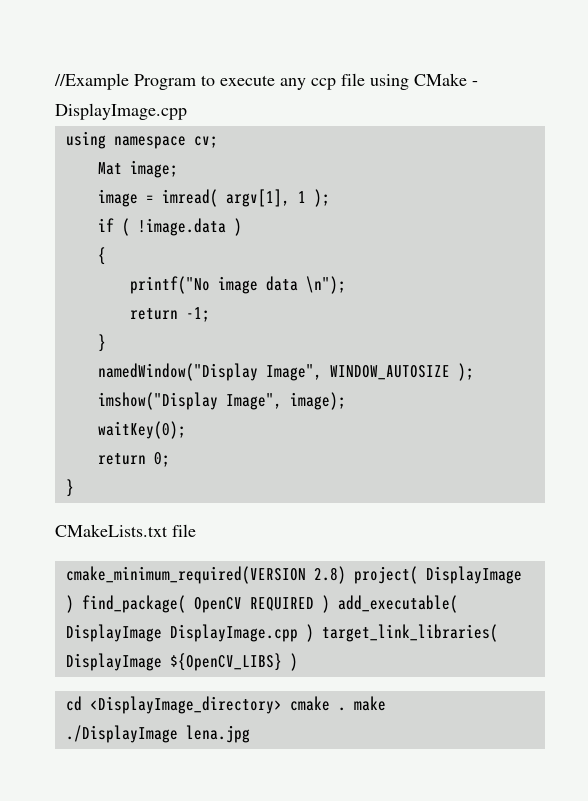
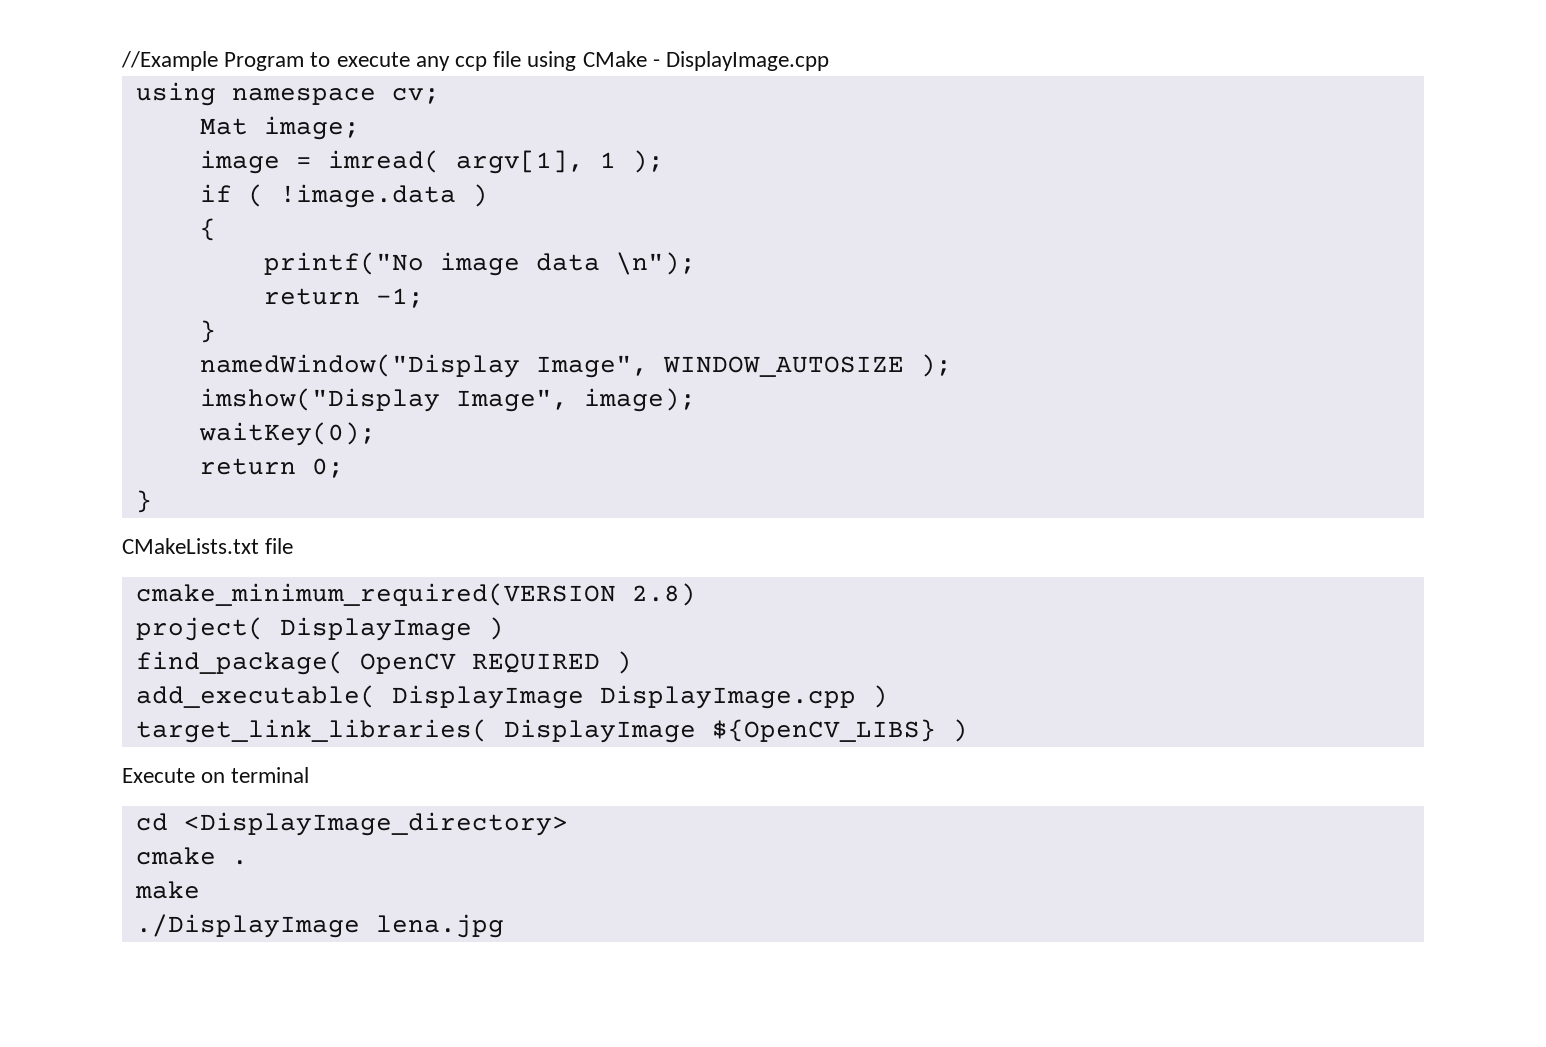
- cmake_minimum_required(VERSION 2.8) project( DisplayImage ) find_package( OpenCV REQUIRED ) add_executable( DisplayImage DisplayImage.cpp ) target_link_libraries( DisplayImage ${OpenCV_LIBS} )
+ cmake_minimum_required(VERSION 2.8)
+ project( DisplayImage )
+ find_package( OpenCV REQUIRED )
+ add_executable( DisplayImage DisplayImage.cpp )
+ target_link_libraries( DisplayImage ${OpenCV_LIBS} )
+ Execute on terminal
- cd <DisplayImage_directory> cmake . make
+ cd <DisplayImage_directory>
+ cmake .
+ make

